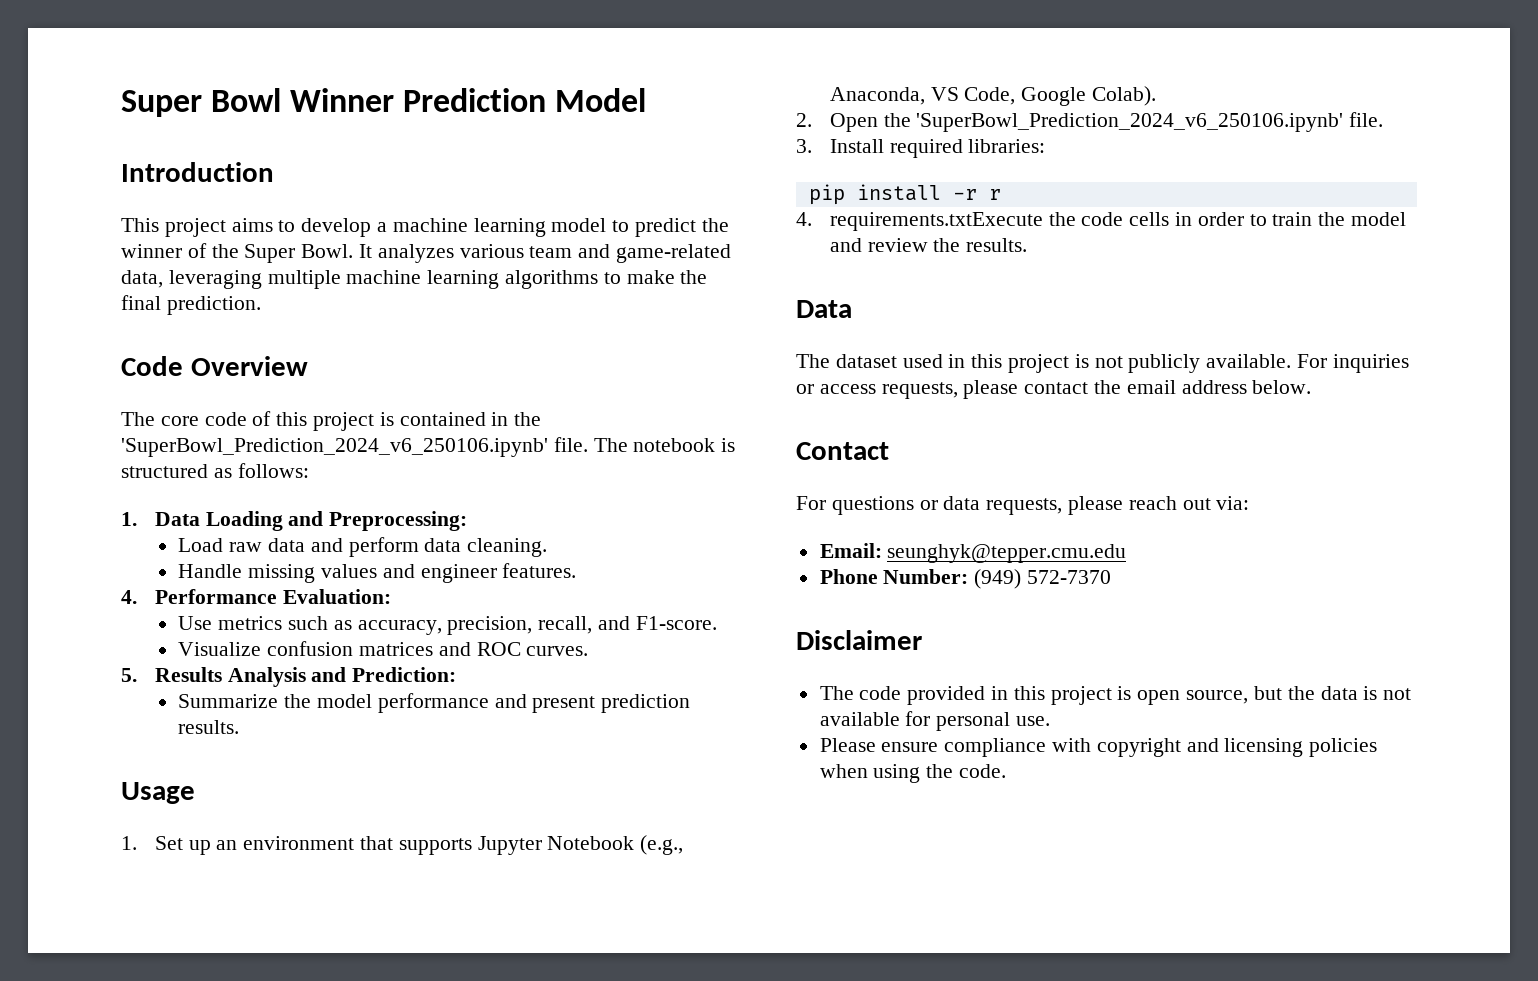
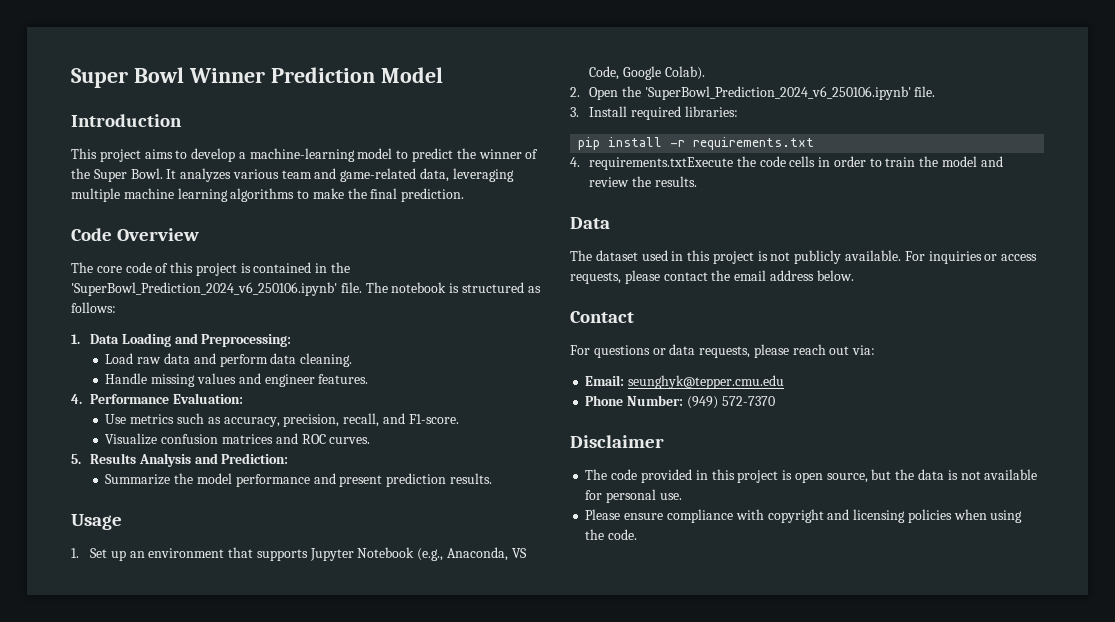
- This project aims to develop a machine learning model to predict the winner of the Super Bowl.
+ This project aims to develop a machine-learning model to predict the winner of the Super Bowl.
- pip install -r r
+ pip install -r requirements.txt

